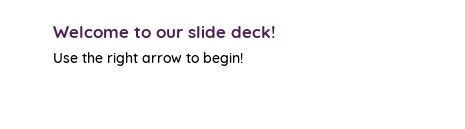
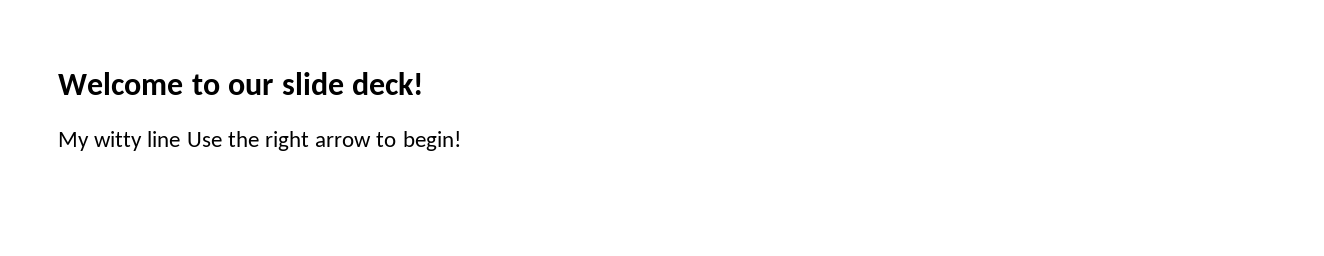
- Use the right arrow to begin!
+ My witty line Use the right arrow to begin!

